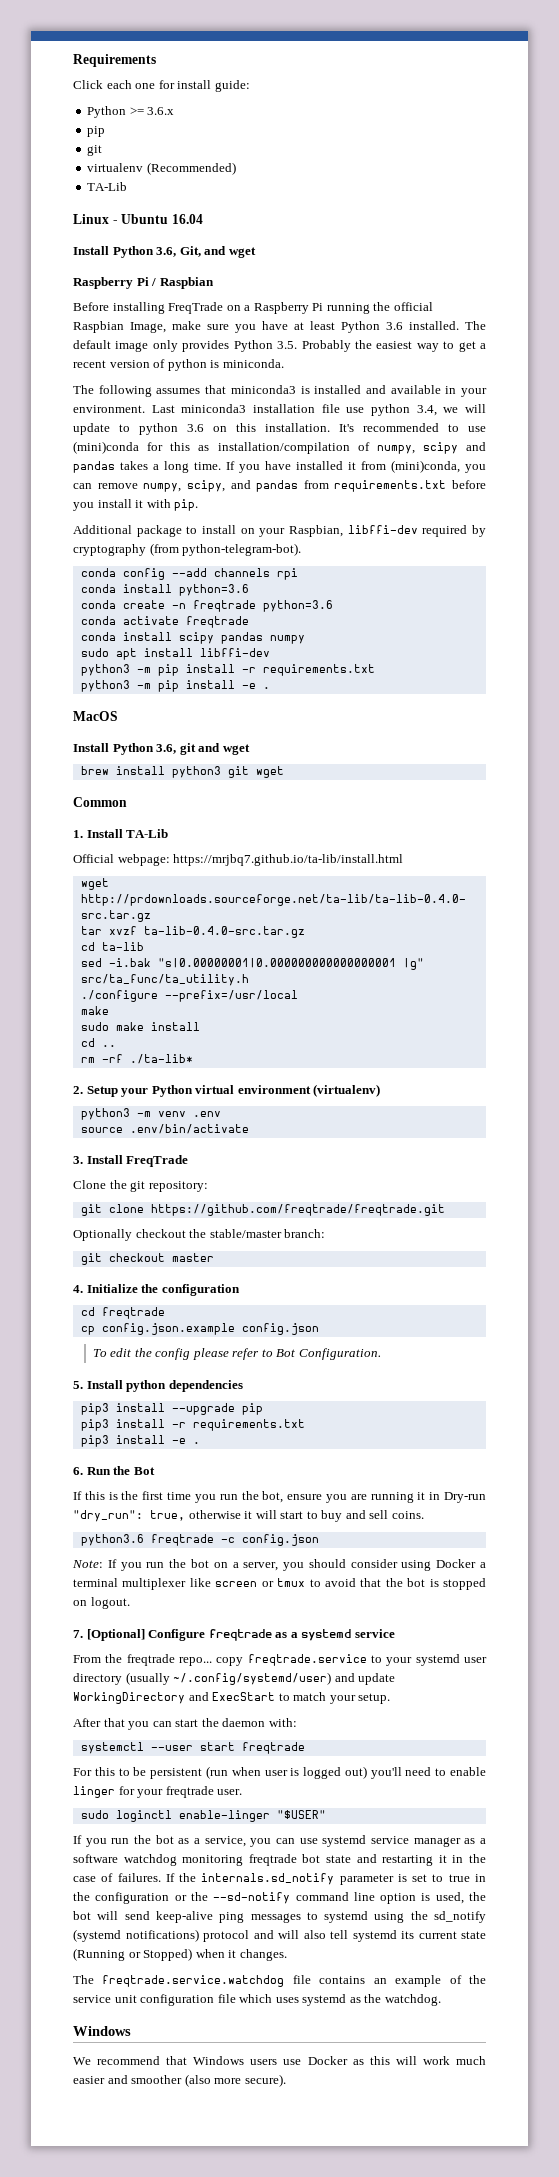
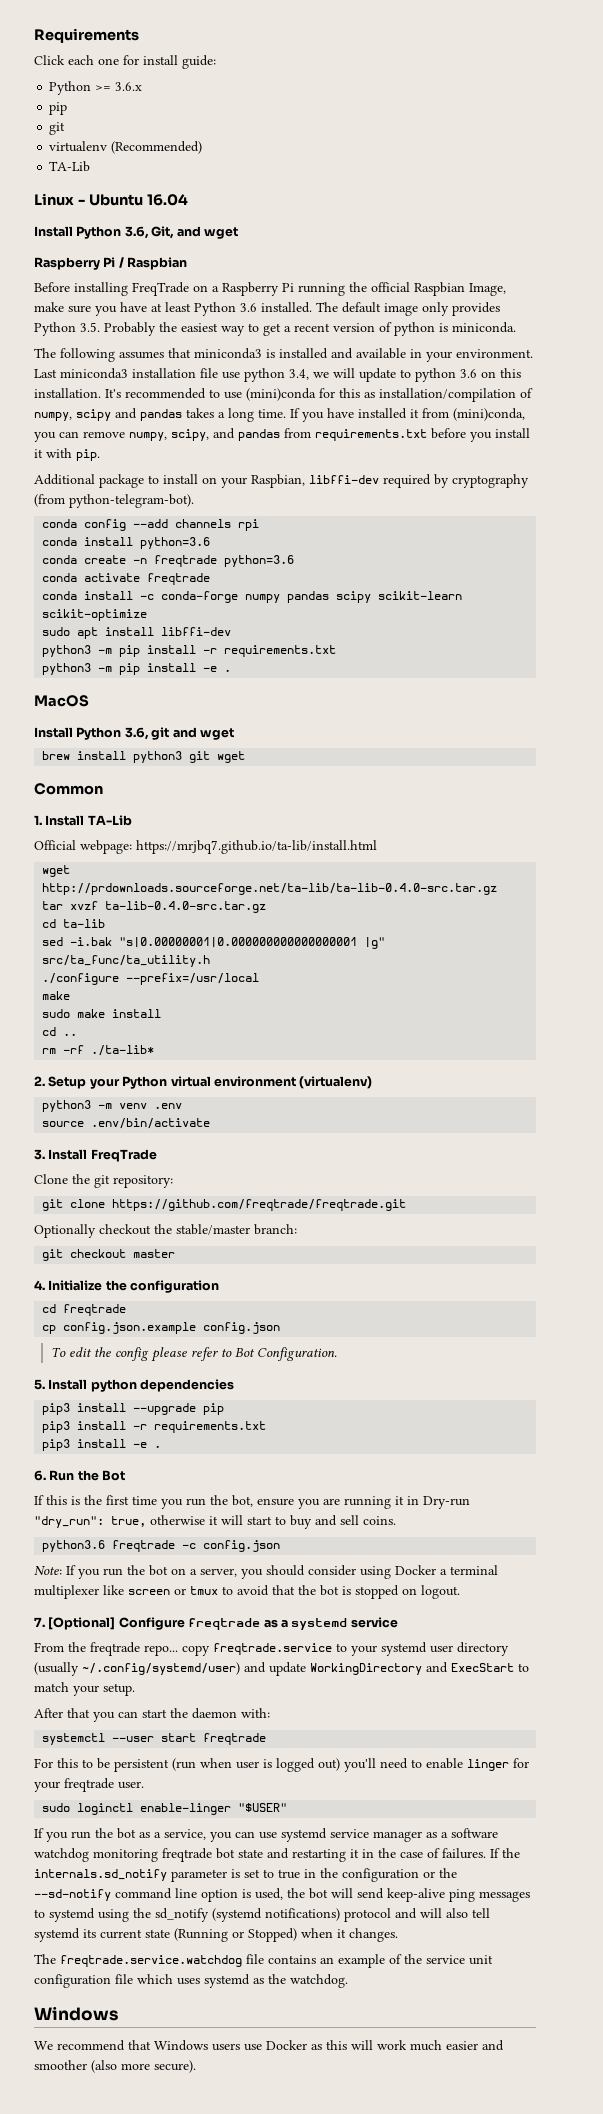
- conda install scipy pandas numpy
+ conda install -c conda-forge numpy pandas scipy scikit-learn scikit-optimize

